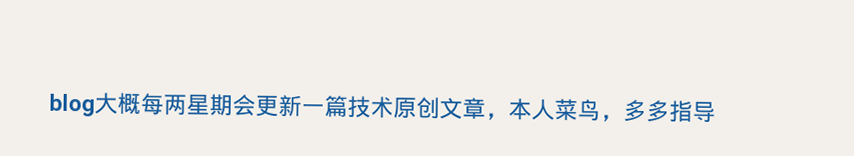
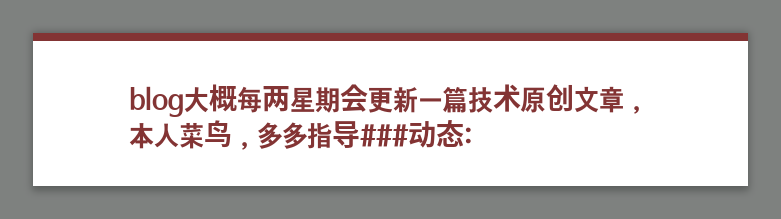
- blog大概每两星期会更新一篇技术原创文章，本人菜鸟，多多指导
+ blog大概每两星期会更新一篇技术原创文章，本人菜鸟，多多指导###动态:

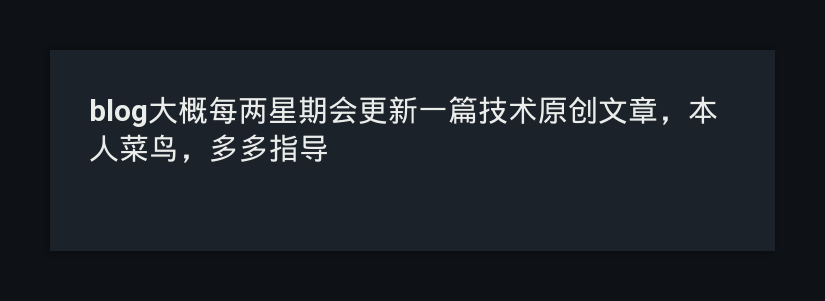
- blog大概每两星期会更新一篇技术原创文章，本人菜鸟，多多指导###动态:
+ blog大概每两星期会更新一篇技术原创文章，本人菜鸟，多多指导

